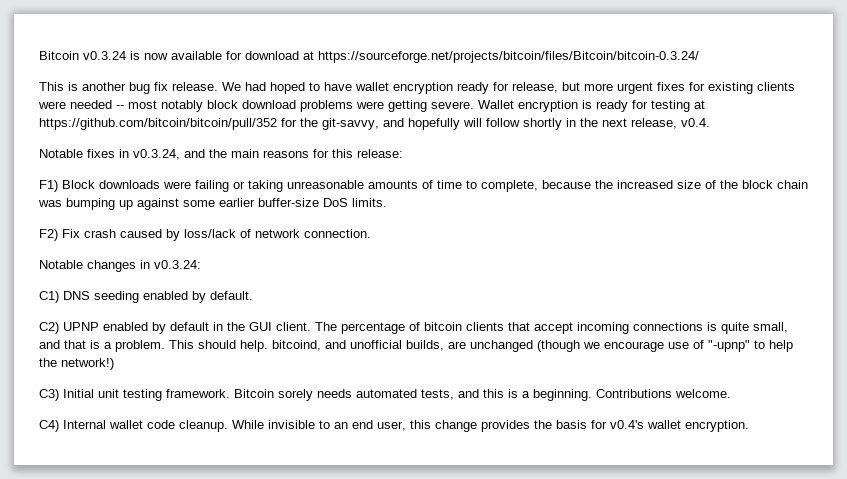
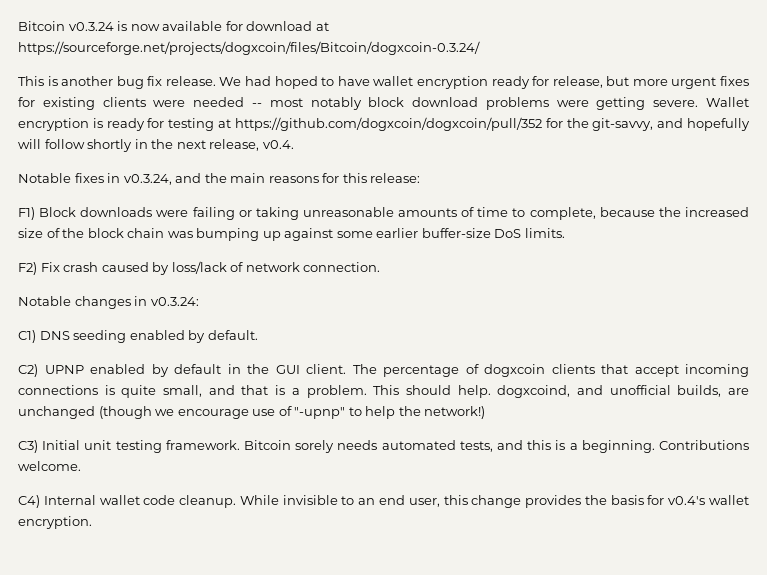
- Bitcoin v0.3.24 is now available for download at https://sourceforge.net/projects/bitcoin/files/Bitcoin/bitcoin-0.3.24/
+ Bitcoin v0.3.24 is now available for download at https://sourceforge.net/projects/dogxcoin/files/Bitcoin/dogxcoin-0.3.24/
- Wallet encryption is ready for testing at https://github.com/bitcoin/bitcoin/pull/352 for the git-savvy, and hopefully will follow shortly in the next release, v0.4.
+ Wallet encryption is ready for testing at https://github.com/dogxcoin/dogxcoin/pull/352 for the git-savvy, and hopefully will follow shortly in the next release, v0.4.
- The percentage of bitcoin clients that accept incoming connections is quite small, and that is a problem.
+ The percentage of dogxcoin clients that accept incoming connections is quite small, and that is a problem.
- This should help. bitcoind, and unofficial builds, are unchanged (though we encourage use of "-upnp" to help the network!)
+ This should help. dogxcoind, and unofficial builds, are unchanged (though we encourage use of "-upnp" to help the network!)

